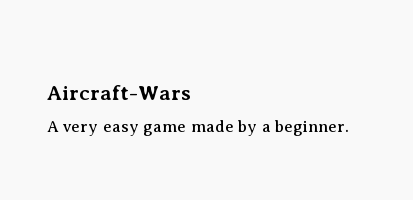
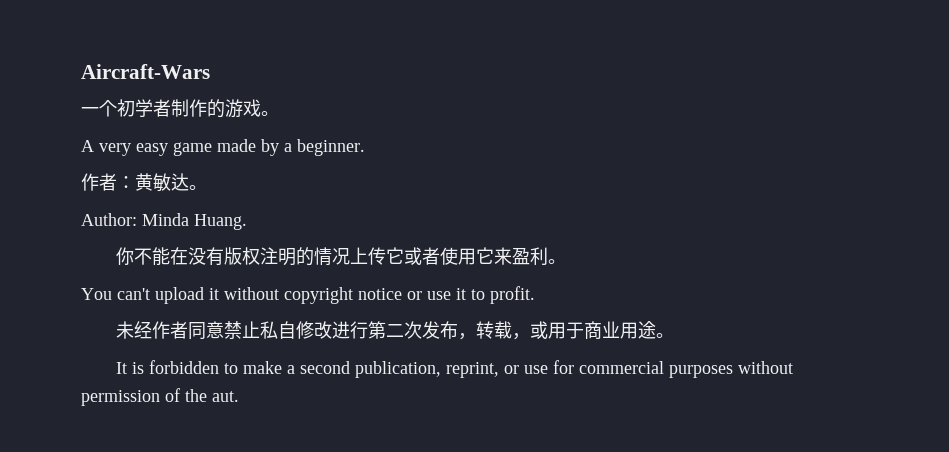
+ 一个初学者制作的游戏。
+ 作者：黄敏达。
+ Author: Minda Huang.
+ 你不能在没有版权注明的情况上传它或者使用它来盈利。
+ You can't upload it without copyright notice or use it to profit.
+ 未经作者同意禁止私自修改进行第二次发布，转载，或用于商业用途。
+ It is forbidden to make a second publication, reprint, or use for commercial purposes without permission of the aut.

